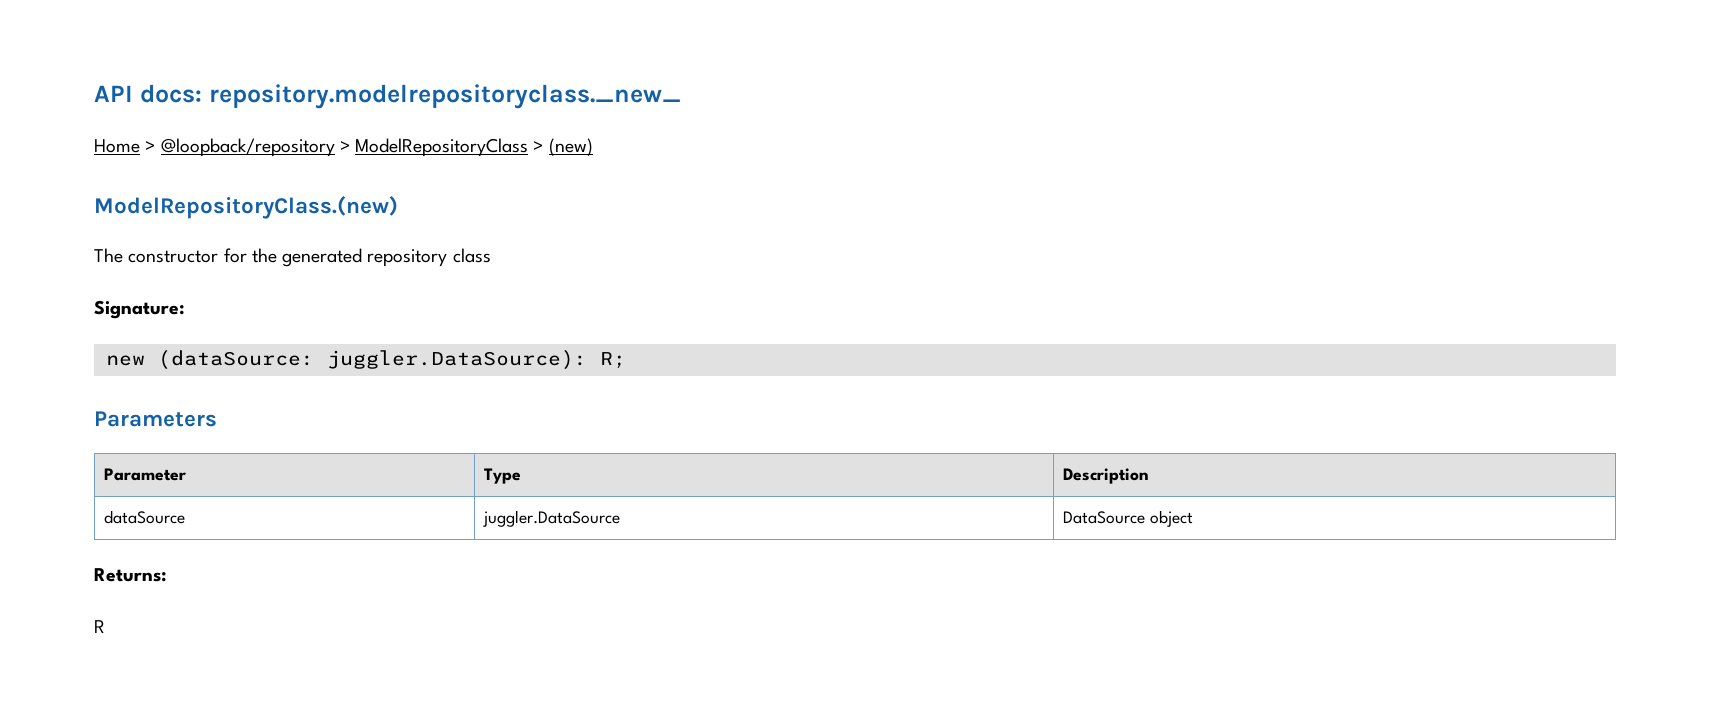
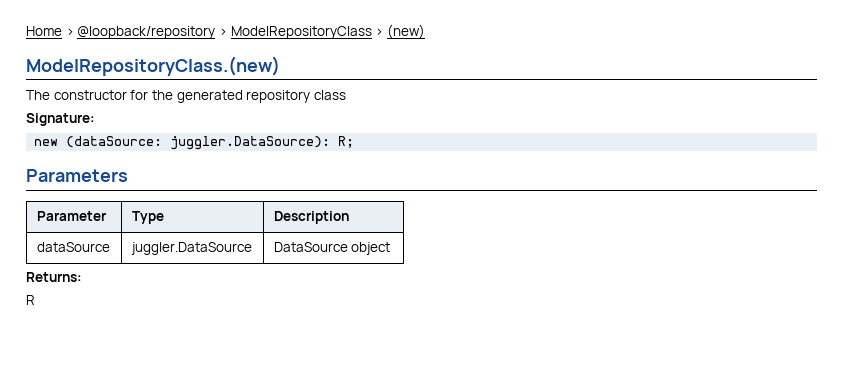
- API docs: repository.modelrepositoryclass._new_

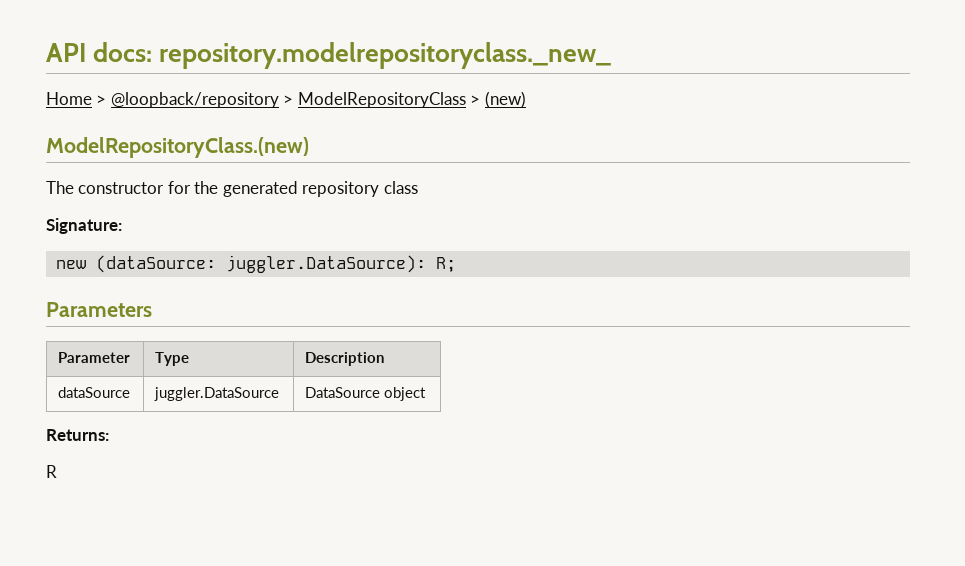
+ API docs: repository.modelrepositoryclass._new_

